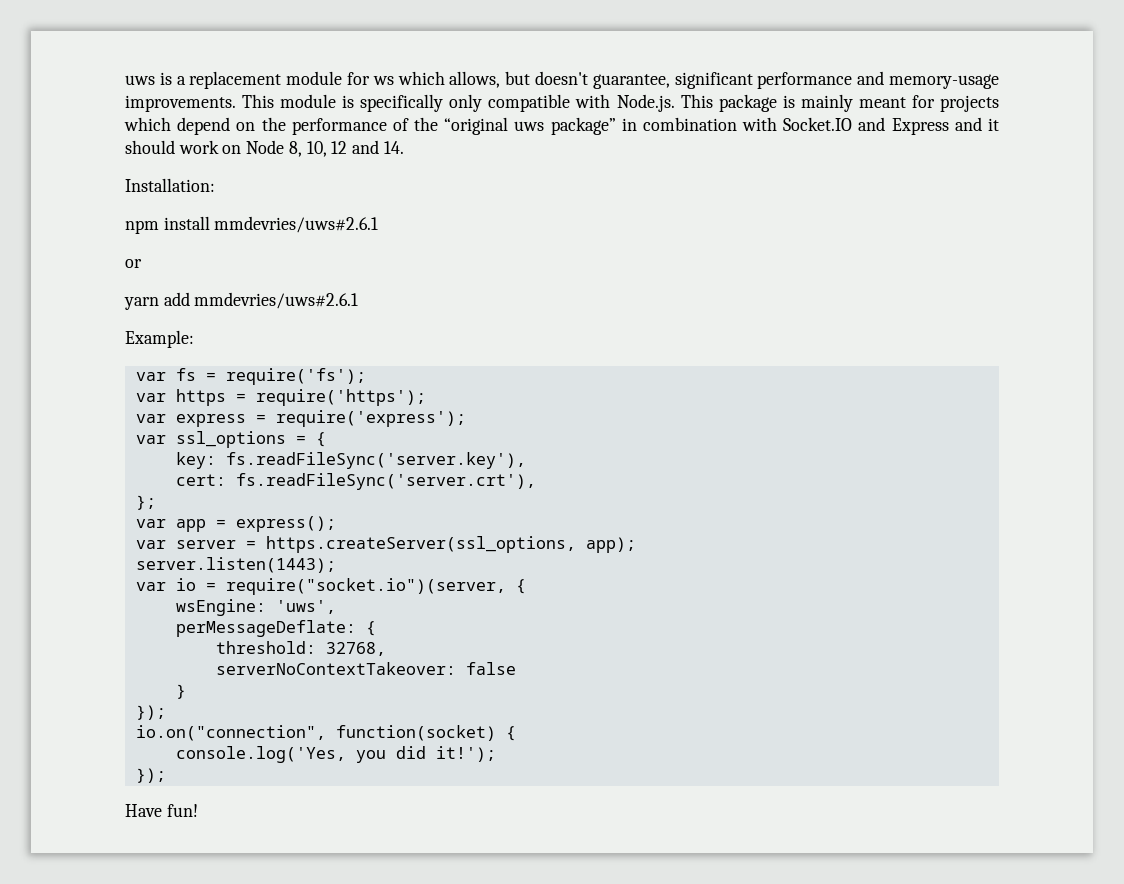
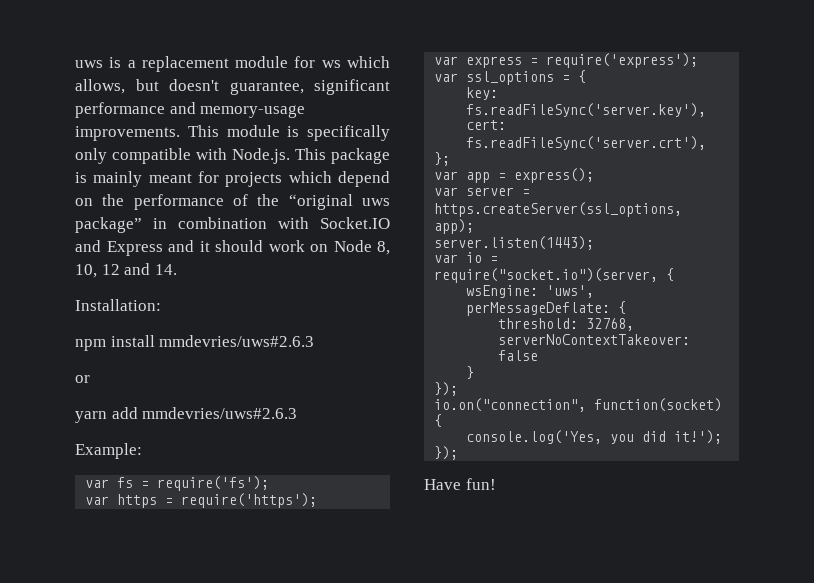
- npm install mmdevries/uws#2.6.1
+ npm install mmdevries/uws#2.6.3
- yarn add mmdevries/uws#2.6.1
+ yarn add mmdevries/uws#2.6.3

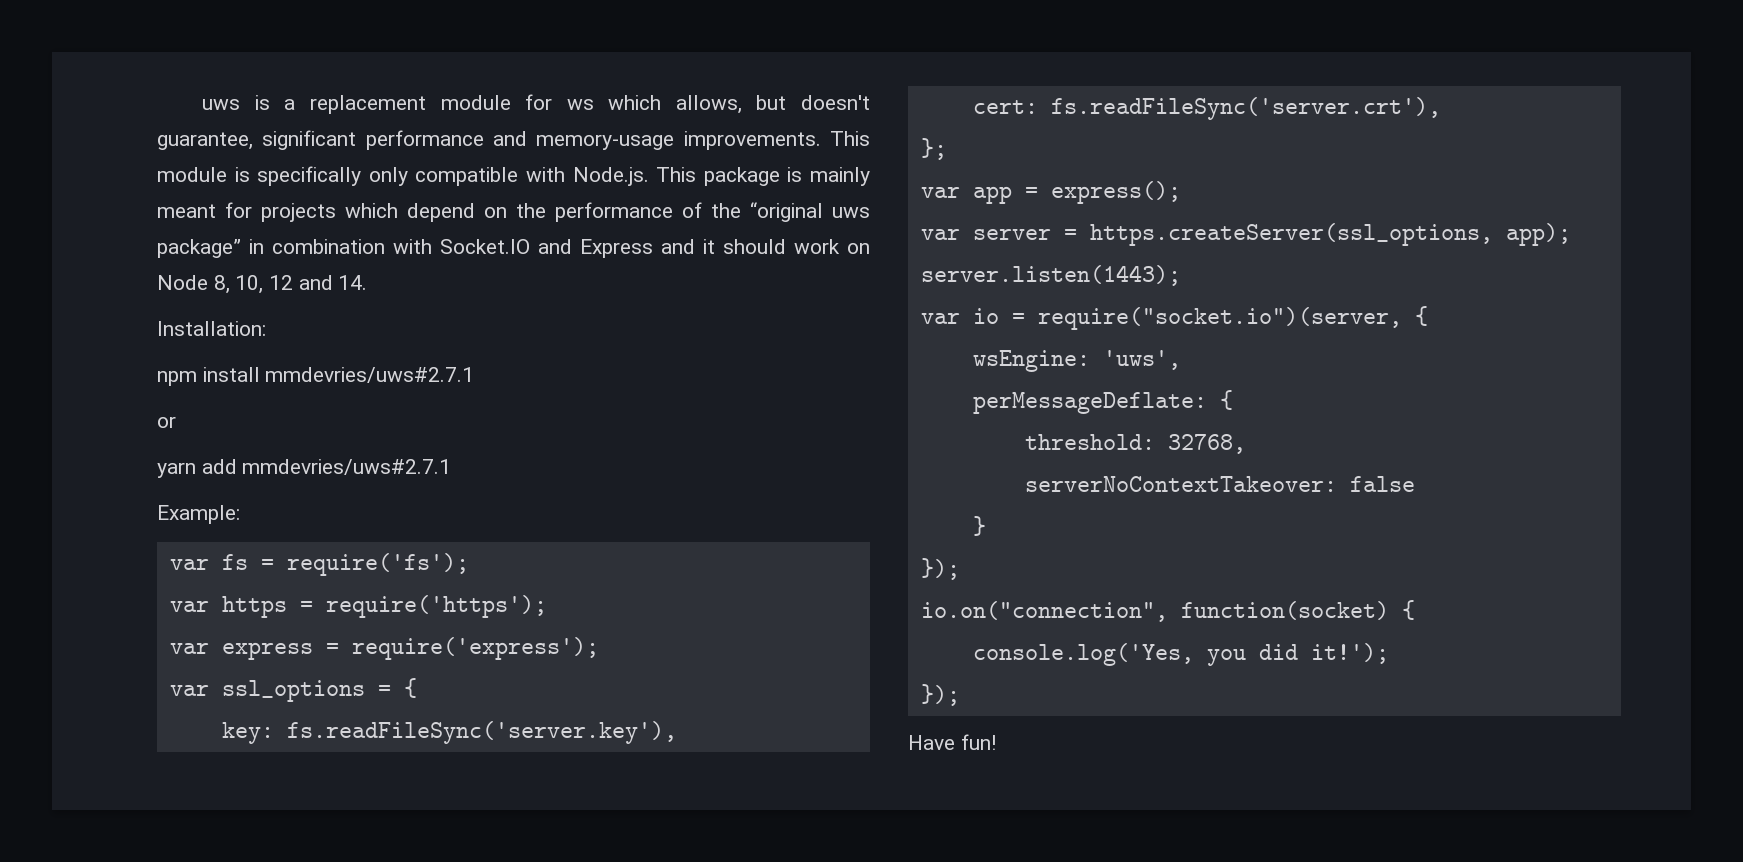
- npm install mmdevries/uws#2.6.3
+ npm install mmdevries/uws#2.7.1
- yarn add mmdevries/uws#2.6.3
+ yarn add mmdevries/uws#2.7.1

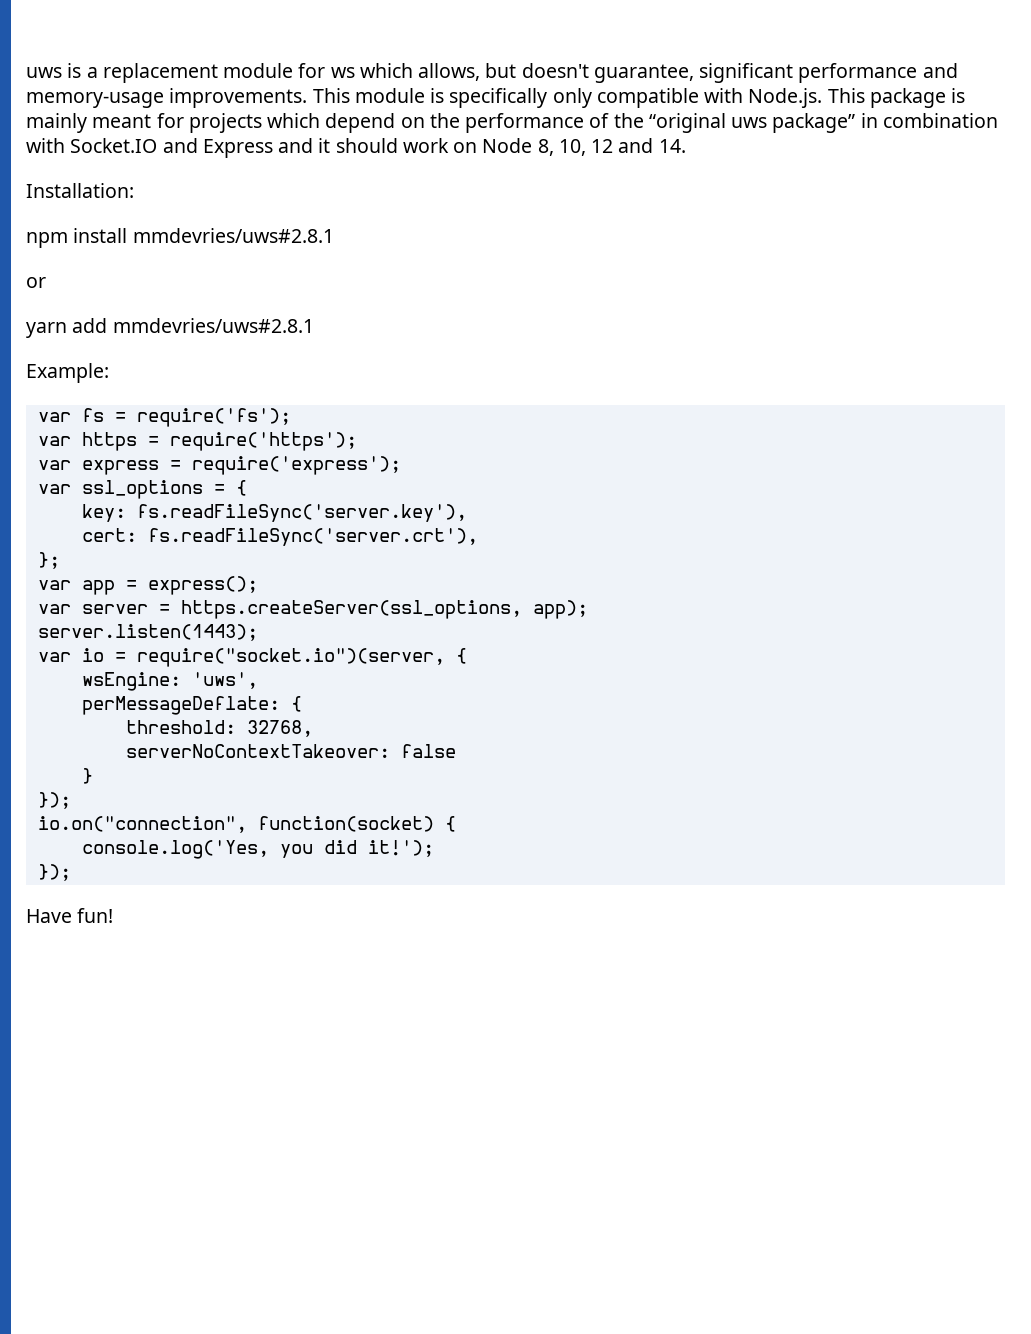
- npm install mmdevries/uws#2.7.1
+ npm install mmdevries/uws#2.8.1
- yarn add mmdevries/uws#2.7.1
+ yarn add mmdevries/uws#2.8.1

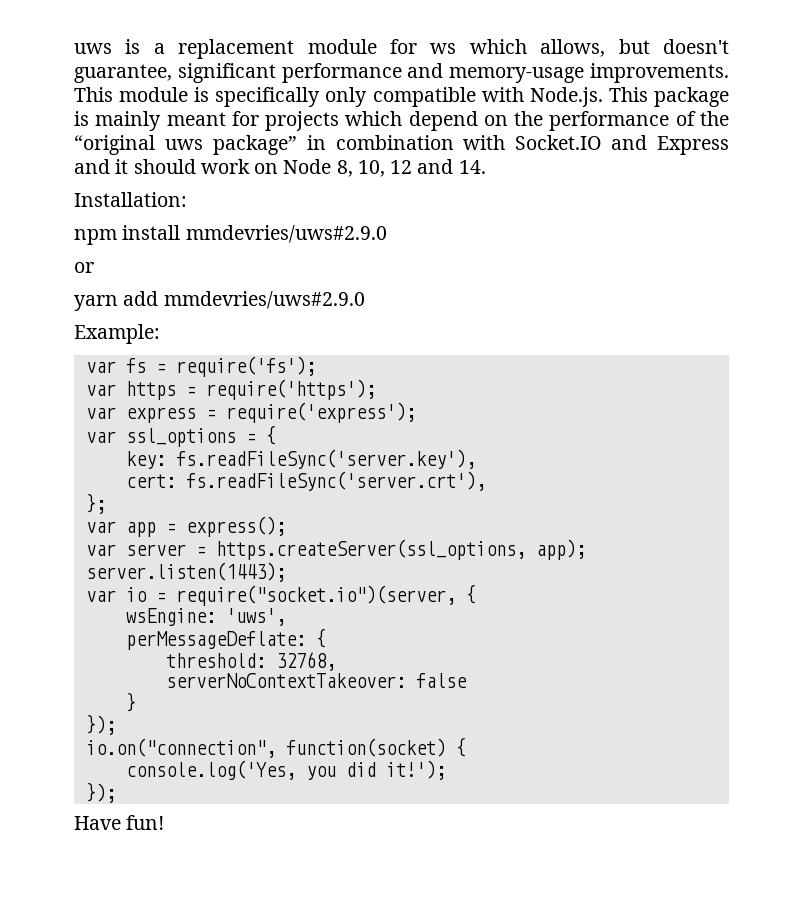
- npm install mmdevries/uws#2.8.1
+ npm install mmdevries/uws#2.9.0
- yarn add mmdevries/uws#2.8.1
+ yarn add mmdevries/uws#2.9.0

